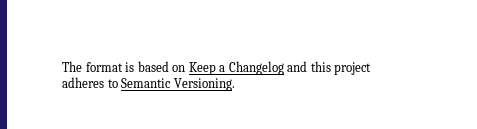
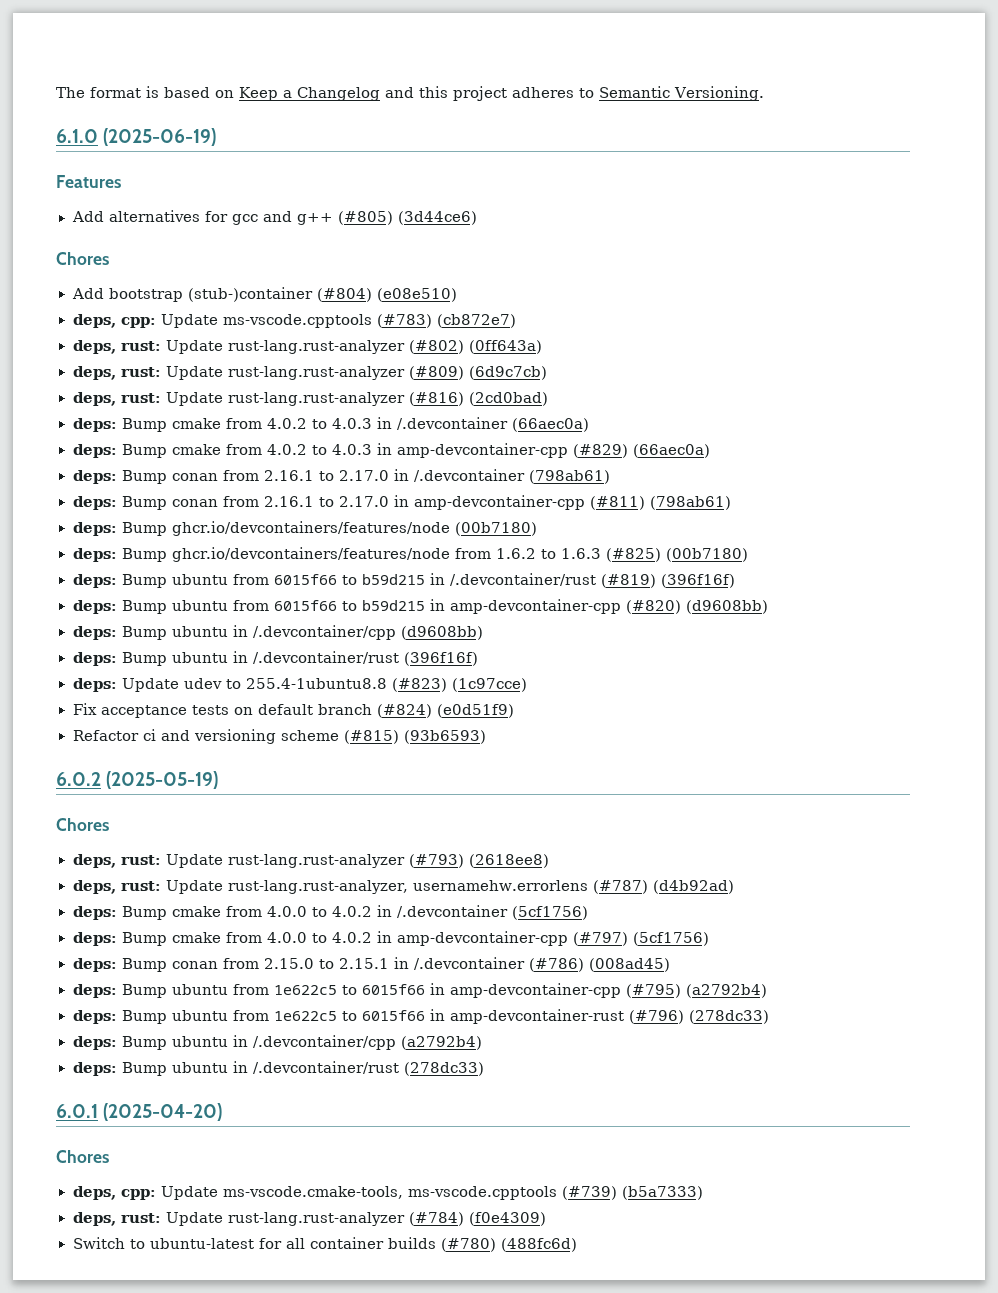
+ 6.1.0 (2025-06-19)
+ Features
+ Add alternatives for gcc and g++ (#805) (3d44ce6)
+ Chores
+ Add bootstrap (stub-)container (#804) (e08e510)
+ deps, cpp: Update ms-vscode.cpptools (#783) (cb872e7)
+ deps, rust: Update rust-lang.rust-analyzer (#802) (0ff643a)
+ deps, rust: Update rust-lang.rust-analyzer (#809) (6d9c7cb)
+ deps, rust: Update rust-lang.rust-analyzer (#816) (2cd0bad)
+ deps: Bump cmake from 4.0.2 to 4.0.3 in /.devcontainer (66aec0a)
+ deps: Bump cmake from 4.0.2 to 4.0.3 in amp-devcontainer-cpp (#829) (66aec0a)
+ deps: Bump conan from 2.16.1 to 2.17.0 in /.devcontainer (798ab61)
+ deps: Bump conan from 2.16.1 to 2.17.0 in amp-devcontainer-cpp (#811) (798ab61)
+ deps: Bump ghcr.io/devcontainers/features/node (00b7180)
+ deps: Bump ghcr.io/devcontainers/features/node from 1.6.2 to 1.6.3 (#825) (00b7180)
+ deps: Bump ubuntu from 6015f66 to b59d215 in /.devcontainer/rust (#819) (396f16f)
+ deps: Bump ubuntu from 6015f66 to b59d215 in amp-devcontainer-cpp (#820) (d9608bb)
+ deps: Bump ubuntu in /.devcontainer/cpp (d9608bb)
+ deps: Bump ubuntu in /.devcontainer/rust (396f16f)
+ deps: Update udev to 255.4-1ubuntu8.8 (#823) (1c97cce)
+ Fix acceptance tests on default branch (#824) (e0d51f9)
+ Refactor ci and versioning scheme (#815) (93b6593)
+ 6.0.2 (2025-05-19)
+ Chores
+ deps, rust: Update rust-lang.rust-analyzer (#793) (2618ee8)
+ deps, rust: Update rust-lang.rust-analyzer, usernamehw.errorlens (#787) (d4b92ad)
+ deps: Bump cmake from 4.0.0 to 4.0.2 in /.devcontainer (5cf1756)
+ deps: Bump cmake from 4.0.0 to 4.0.2 in amp-devcontainer-cpp (#797) (5cf1756)
+ deps: Bump conan from 2.15.0 to 2.15.1 in /.devcontainer (#786) (008ad45)
+ deps: Bump ubuntu from 1e622c5 to 6015f66 in amp-devcontainer-cpp (#795) (a2792b4)
+ deps: Bump ubuntu from 1e622c5 to 6015f66 in amp-devcontainer-rust (#796) (278dc33)
+ deps: Bump ubuntu in /.devcontainer/cpp (a2792b4)
+ deps: Bump ubuntu in /.devcontainer/rust (278dc33)
+ 6.0.1 (2025-04-20)
+ Chores
+ deps, cpp: Update ms-vscode.cmake-tools, ms-vscode.cpptools (#739) (b5a7333)
+ deps, rust: Update rust-lang.rust-analyzer (#784) (f0e4309)
+ Switch to ubuntu-latest for all container builds (#780) (488fc6d)

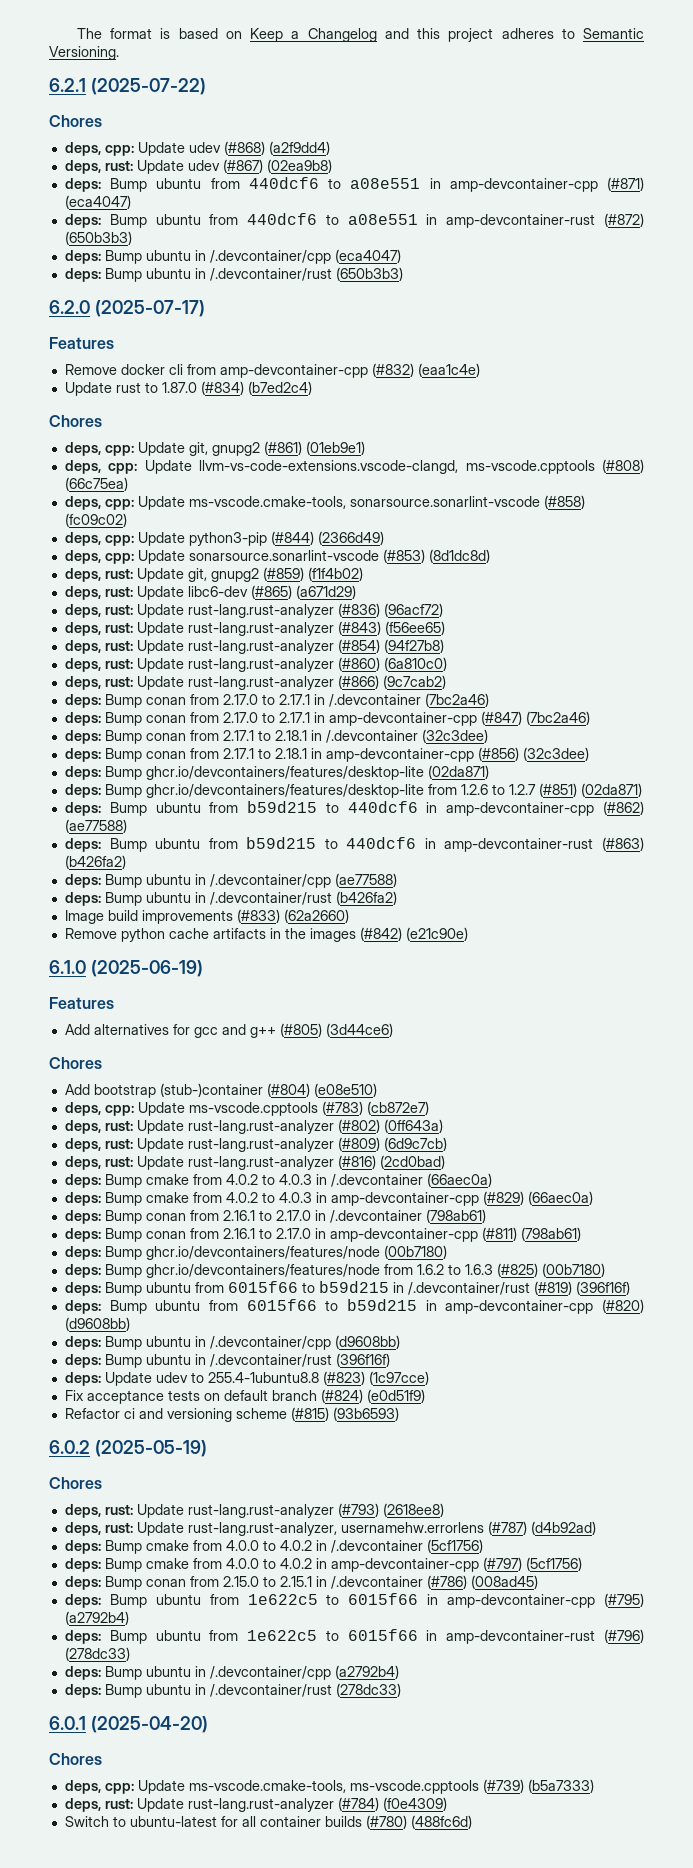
+ 6.2.1 (2025-07-22)
+ Chores
+ deps, cpp: Update udev (#868) (a2f9dd4)
+ deps, rust: Update udev (#867) (02ea9b8)
+ deps: Bump ubuntu from 440dcf6 to a08e551 in amp-devcontainer-cpp (#871) (eca4047)
+ deps: Bump ubuntu from 440dcf6 to a08e551 in amp-devcontainer-rust (#872) (650b3b3)
+ deps: Bump ubuntu in /.devcontainer/cpp (eca4047)
+ deps: Bump ubuntu in /.devcontainer/rust (650b3b3)
+ 6.2.0 (2025-07-17)
+ Features
+ Remove docker cli from amp-devcontainer-cpp (#832) (eaa1c4e)
+ Update rust to 1.87.0 (#834) (b7ed2c4)
+ Chores
+ deps, cpp: Update git, gnupg2 (#861) (01eb9e1)
+ deps, cpp: Update llvm-vs-code-extensions.vscode-clangd, ms-vscode.cpptools (#808) (66c75ea)
+ deps, cpp: Update ms-vscode.cmake-tools, sonarsource.sonarlint-vscode (#858) (fc09c02)
+ deps, cpp: Update python3-pip (#844) (2366d49)
+ deps, cpp: Update sonarsource.sonarlint-vscode (#853) (8d1dc8d)
+ deps, rust: Update git, gnupg2 (#859) (f1f4b02)
+ deps, rust: Update libc6-dev (#865) (a671d29)
+ deps, rust: Update rust-lang.rust-analyzer (#836) (96acf72)
+ deps, rust: Update rust-lang.rust-analyzer (#843) (f56ee65)
+ deps, rust: Update rust-lang.rust-analyzer (#854) (94f27b8)
+ deps, rust: Update rust-lang.rust-analyzer (#860) (6a810c0)
+ deps, rust: Update rust-lang.rust-analyzer (#866) (9c7cab2)
+ deps: Bump conan from 2.17.0 to 2.17.1 in /.devcontainer (7bc2a46)
+ deps: Bump conan from 2.17.0 to 2.17.1 in amp-devcontainer-cpp (#847) (7bc2a46)
+ deps: Bump conan from 2.17.1 to 2.18.1 in /.devcontainer (32c3dee)
+ deps: Bump conan from 2.17.1 to 2.18.1 in amp-devcontainer-cpp (#856) (32c3dee)
+ deps: Bump ghcr.io/devcontainers/features/desktop-lite (02da871)
+ deps: Bump ghcr.io/devcontainers/features/desktop-lite from 1.2.6 to 1.2.7 (#851) (02da871)
+ deps: Bump ubuntu from b59d215 to 440dcf6 in amp-devcontainer-cpp (#862) (ae77588)
+ deps: Bump ubuntu from b59d215 to 440dcf6 in amp-devcontainer-rust (#863) (b426fa2)
+ deps: Bump ubuntu in /.devcontainer/cpp (ae77588)
+ deps: Bump ubuntu in /.devcontainer/rust (b426fa2)
+ Image build improvements (#833) (62a2660)
+ Remove python cache artifacts in the images (#842) (e21c90e)

